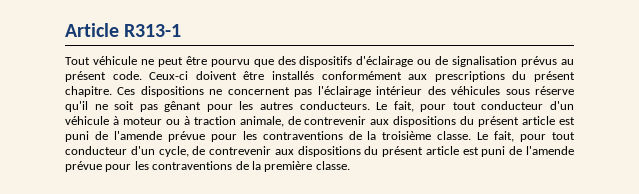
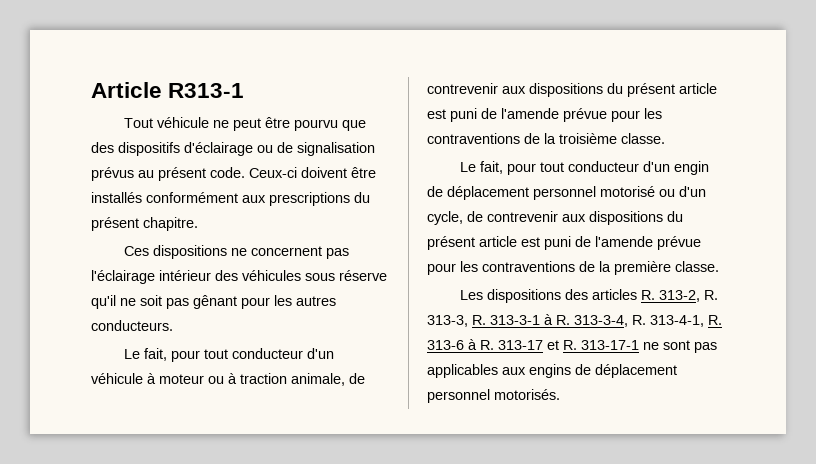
- Ceux-ci doivent être installés conformément aux prescriptions du présent chapitre. Ces dispositions ne concernent pas l'éclairage intérieur des véhicules sous réserve qu'il ne soit pas gênant pour les autres conducteurs. Le fait, pour tout conducteur d'un véhicule à moteur ou à traction animale, de contrevenir aux dispositions du présent article est puni de l'amende prévue pour les contraventions de la troisième classe. Le fait, pour tout conducteur d'un cycle, de contrevenir aux dispositions du présent article est puni de l'amende prévue pour les contraventions de la première classe.
+ Ceux-ci doivent être installés conformément aux prescriptions du présent chapitre.
+ Ces dispositions ne concernent pas l'éclairage intérieur des véhicules sous réserve qu'il ne soit pas gênant pour les autres conducteurs.
+ Le fait, pour tout conducteur d'un véhicule à moteur ou à traction animale, de contrevenir aux dispositions du présent article est puni de l'amende prévue pour les contraventions de la troisième classe.
+ Le fait, pour tout conducteur d'un engin de déplacement personnel motorisé ou d'un cycle, de contrevenir aux dispositions du présent article est puni de l'amende prévue pour les contraventions de la première classe.
+ Les dispositions des articles R. 313-2, R. 313-3, R. 313-3-1 à R. 313-3-4, R. 313-4-1, R. 313-6 à R. 313-17 et R. 313-17-1 ne sont pas applicables aux engins de déplacement personnel motorisés.

